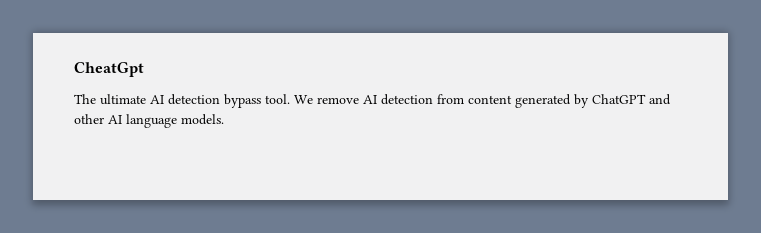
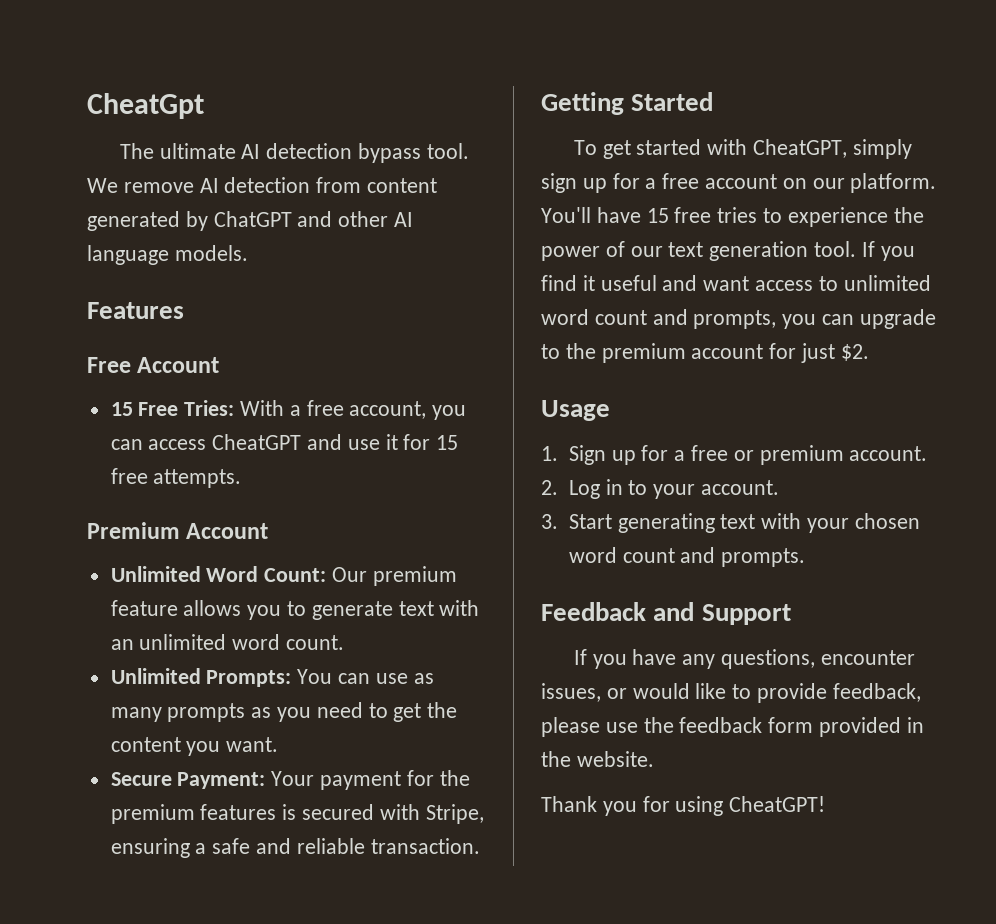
+ Features
+ Free Account
+ 15 Free Tries: With a free account, you can access CheatGPT and use it for 15 free attempts.
+ Premium Account
+ Unlimited Word Count: Our premium feature allows you to generate text with an unlimited word count.
+ Unlimited Prompts: You can use as many prompts as you need to get the content you want.
+ Secure Payment: Your payment for the premium features is secured with Stripe, ensuring a safe and reliable transaction.
+ Getting Started
+ To get started with CheatGPT, simply sign up for a free account on our platform. You'll have 15 free tries to experience the power of our text generation tool. If you find it useful and want access to unlimited word count and prompts, you can upgrade to the premium account for just $2.
+ Usage
+ 1. Sign up for a free or premium account.
+ 2. Log in to your account.
+ 3. Start generating text with your chosen word count and prompts.
+ Feedback and Support
+ If you have any questions, encounter issues, or would like to provide feedback, please use the feedback form provided in the website.
+ Thank you for using CheatGPT!

